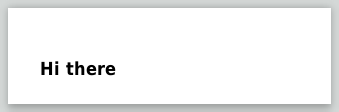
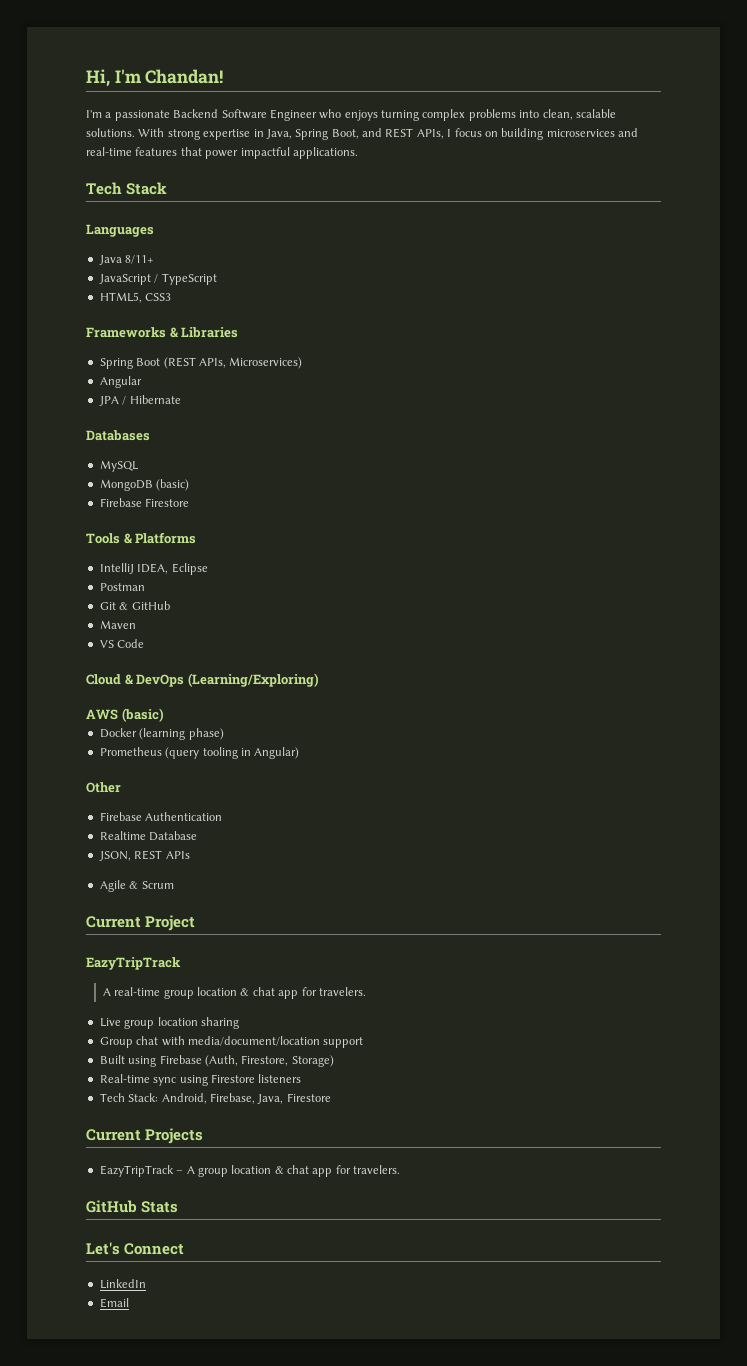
- Hi there
+ Hi, I'm Chandan!
+ I'm a passionate Backend Software Engineer who enjoys turning complex problems into clean, scalable solutions. With strong expertise in Java, Spring Boot, and REST APIs, I focus on building microservices and real-time features that power impactful applications.
+ Tech Stack
+ Languages
+ Java 8/11+
+ JavaScript / TypeScript
+ HTML5, CSS3
+ Frameworks & Libraries
+ Spring Boot (REST APIs, Microservices)
+ Angular
+ JPA / Hibernate
+ Databases
+ MySQL
+ MongoDB (basic)
+ Firebase Firestore
+ Tools & Platforms
+ IntelliJ IDEA, Eclipse
+ Postman
+ Git & GitHub
+ Maven
+ VS Code
+ Cloud & DevOps (Learning/Exploring)
+ AWS (basic)
+ Docker (learning phase)
+ Prometheus (query tooling in Angular)
+ Other
+ Firebase Authentication
+ Realtime Database
+ JSON, REST APIs
+ Agile & Scrum
+ Current Project
+ EazyTripTrack
+ A real-time group location & chat app for travelers.
+ Live group location sharing
+ Group chat with media/document/location support
+ Built using Firebase (Auth, Firestore, Storage)
+ Real-time sync using Firestore listeners
+ Tech Stack: Android, Firebase, Java, Firestore
+ Current Projects
+ EazyTripTrack – A group location & chat app for travelers.
+ GitHub Stats
+ Let's Connect
+ LinkedIn
+ Email

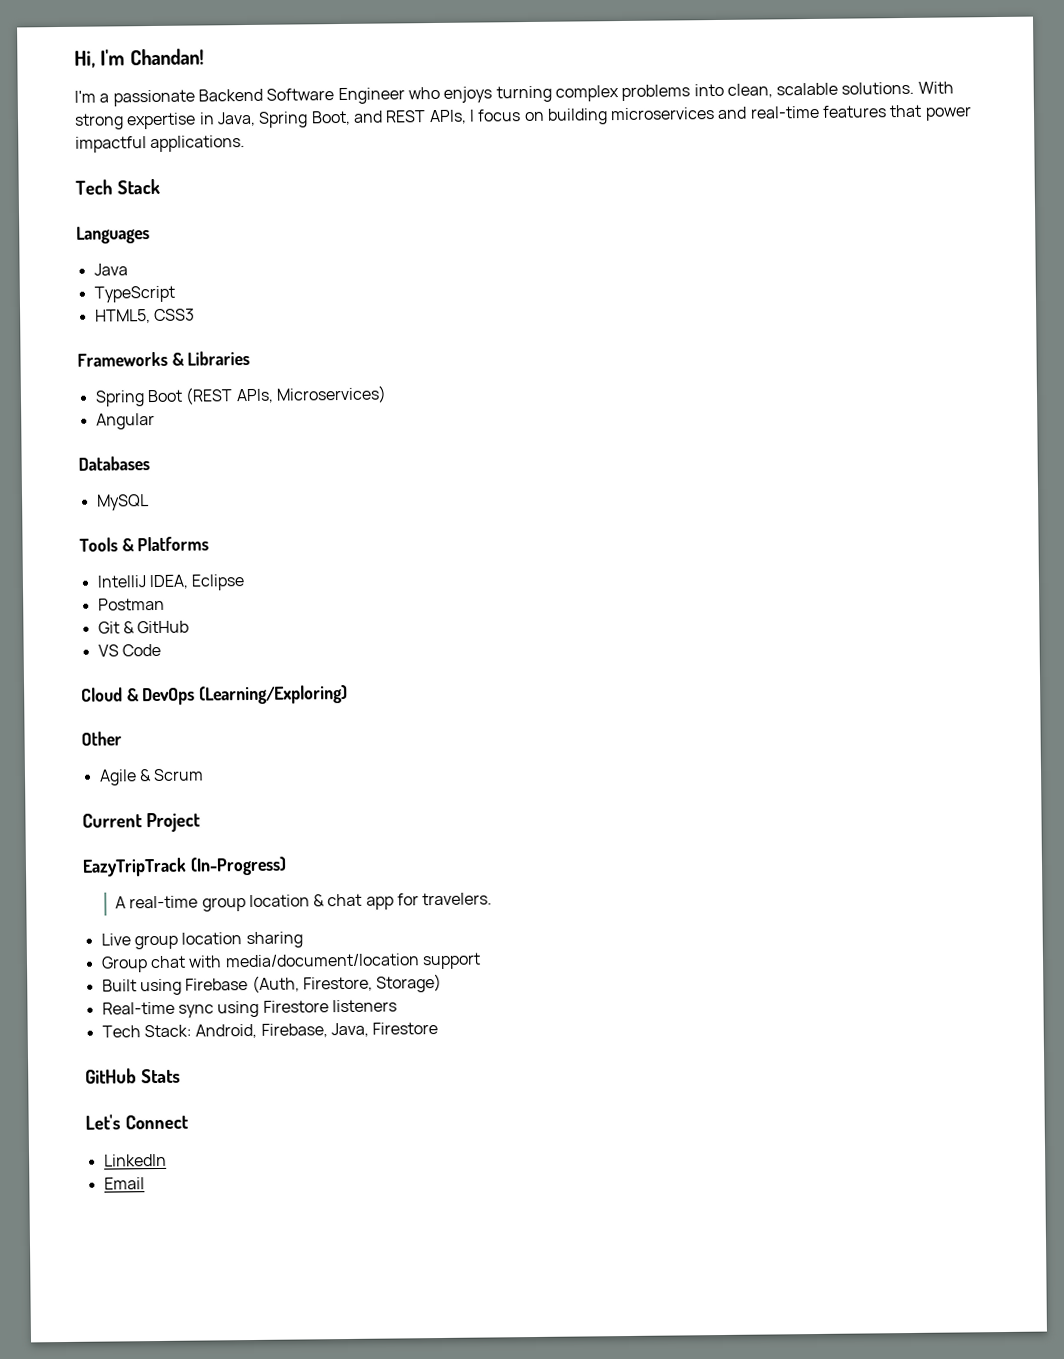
- Java 8/11+
- JavaScript / TypeScript
+ Java
+ TypeScript
- JPA / Hibernate
- MongoDB (basic)
- Firebase Firestore
- Maven
- AWS (basic)
- Docker (learning phase)
- Prometheus (query tooling in Angular)
  Other
- Firebase Authentication
- Realtime Database
- JSON, REST APIs
  Current Project
- EazyTripTrack
+ EazyTripTrack (In-Progress)
- Current Projects
- EazyTripTrack – A group location & chat app for travelers.

